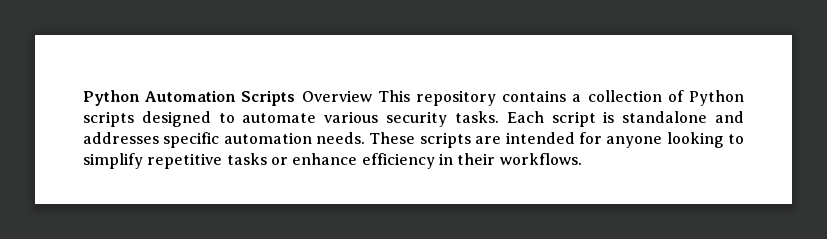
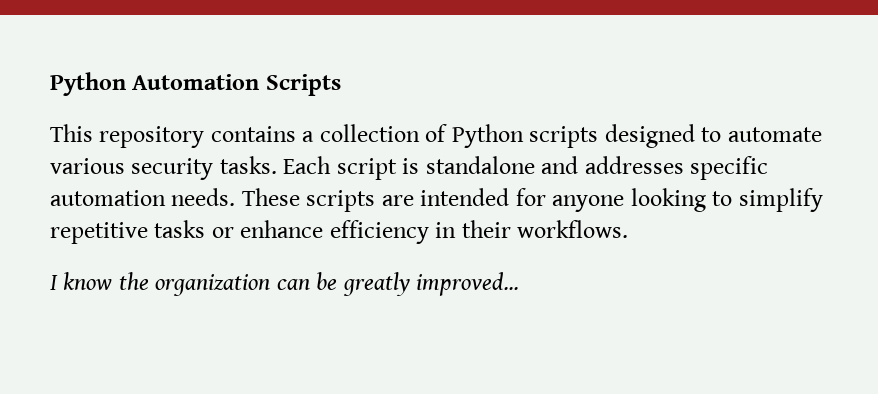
- Python Automation Scripts Overview This repository contains a collection of Python scripts designed to automate various security tasks.
+ Python Automation Scripts
+ This repository contains a collection of Python scripts designed to automate various security tasks.
+ I know the organization can be greatly improved...

